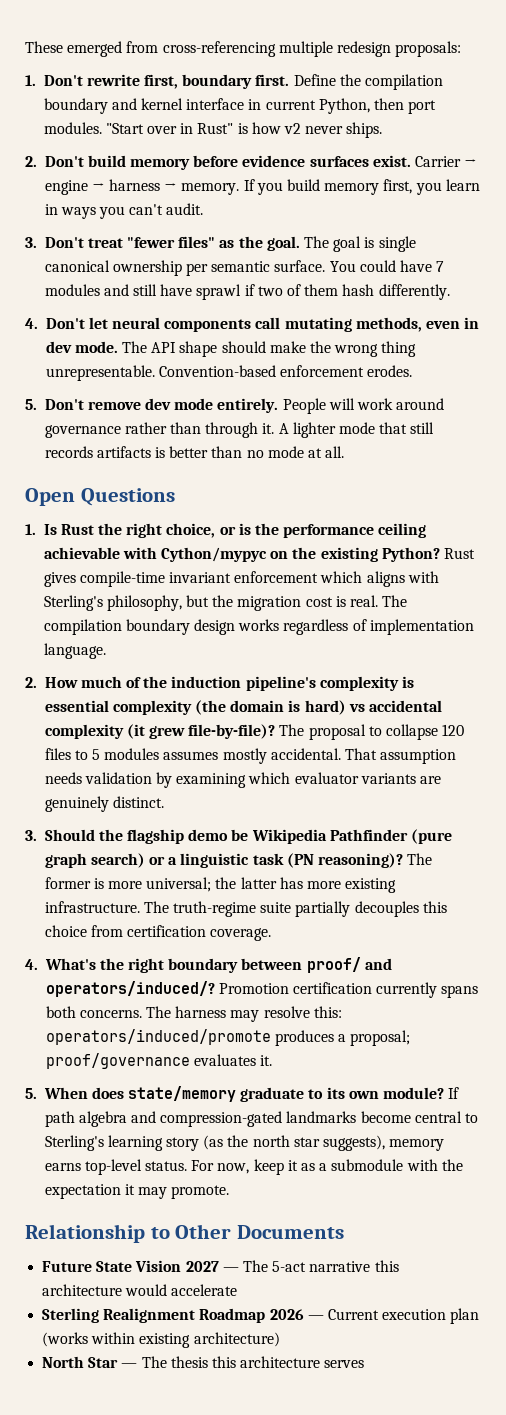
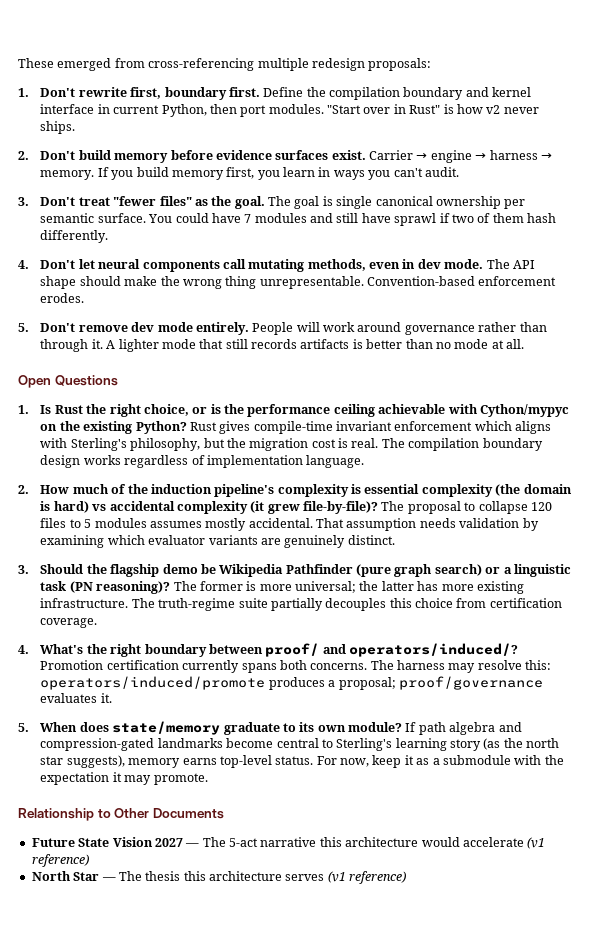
- Future State Vision 2027 — The 5-act narrative this architecture would accelerate
- Sterling Realignment Roadmap 2026 — Current execution plan (works within existing architecture)
+ Future State Vision 2027 — The 5-act narrative this architecture would accelerate (v1 reference)
- North Star — The thesis this architecture serves
+ North Star — The thesis this architecture serves (v1 reference)

